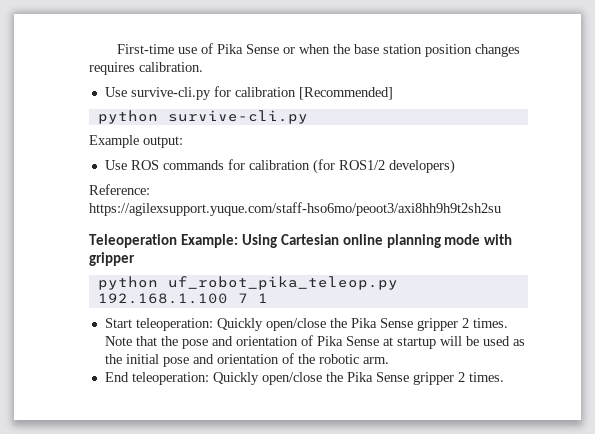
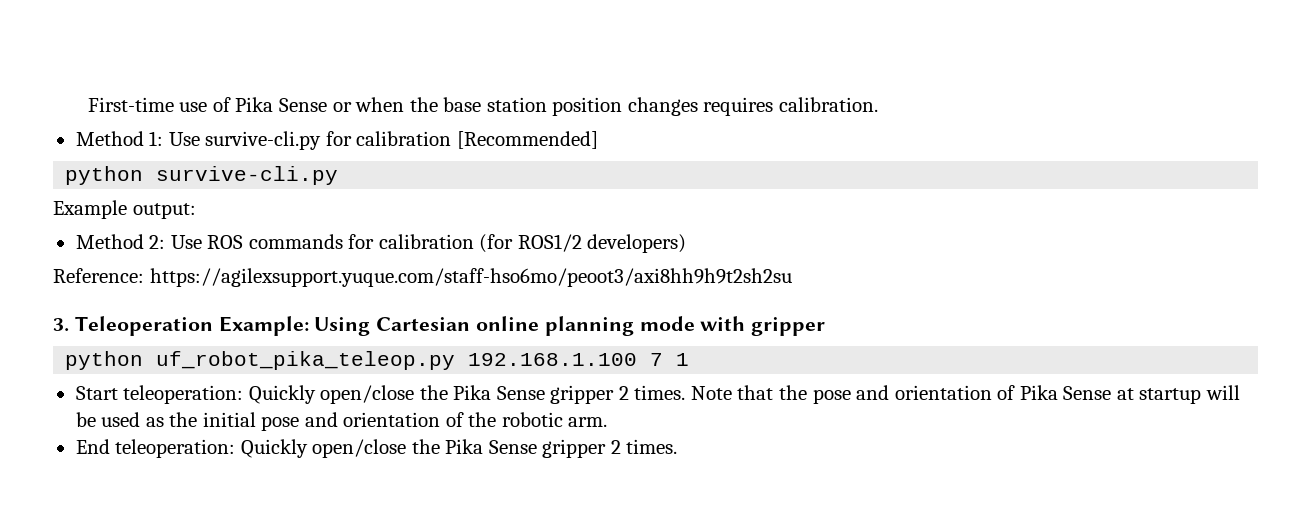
- Use survive-cli.py for calibration [Recommended]
+ Method 1: Use survive-cli.py for calibration [Recommended]
- Use ROS commands for calibration (for ROS1/2 developers)
+ Method 2: Use ROS commands for calibration (for ROS1/2 developers)
- Teleoperation Example: Using Cartesian online planning mode with gripper
+ 3. Teleoperation Example: Using Cartesian online planning mode with gripper

